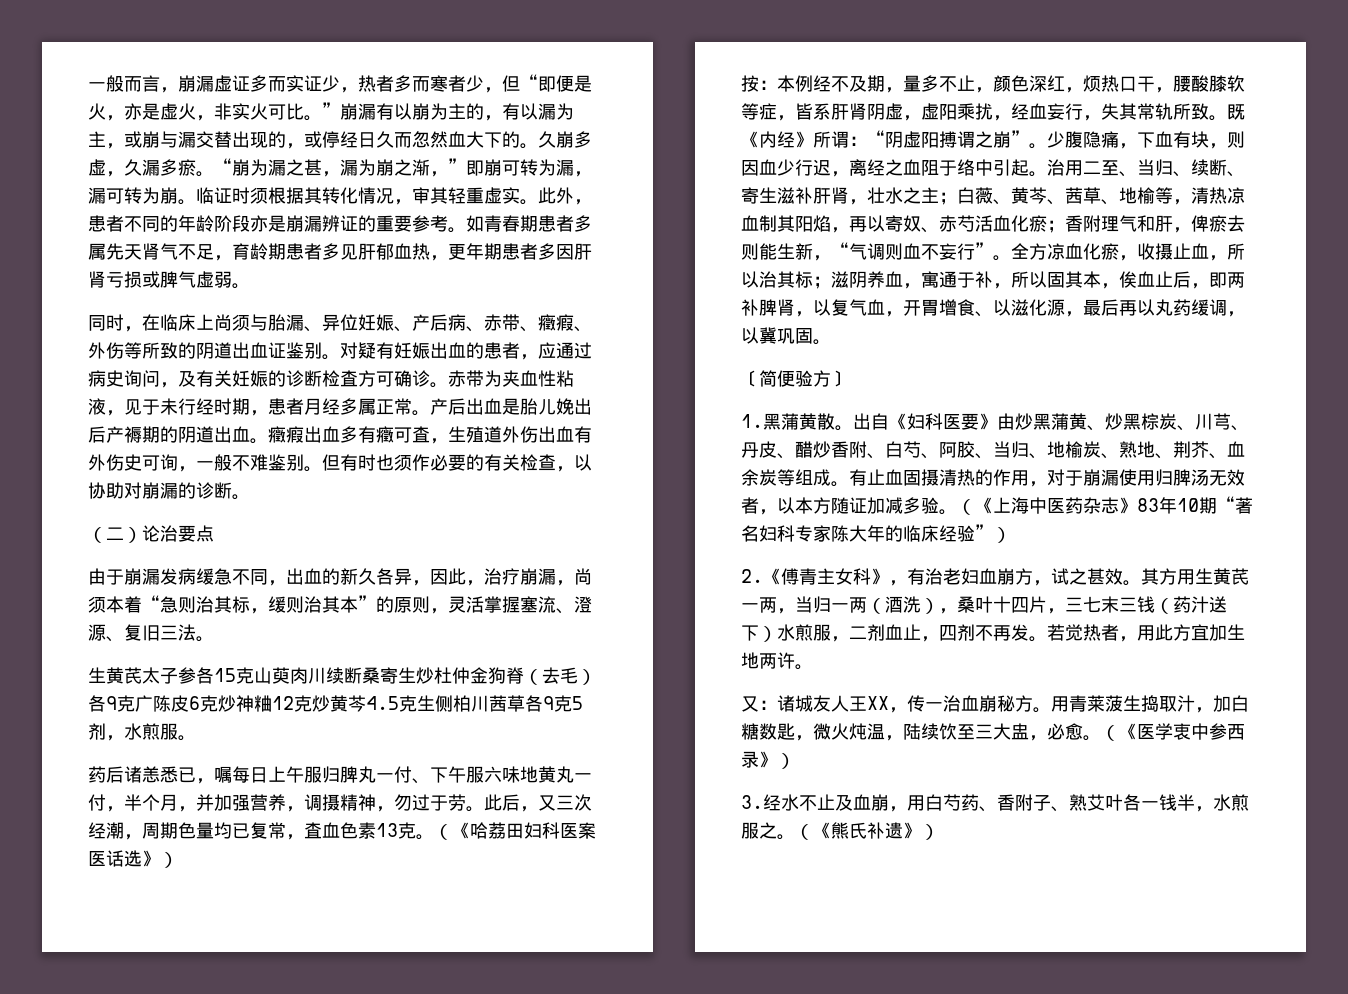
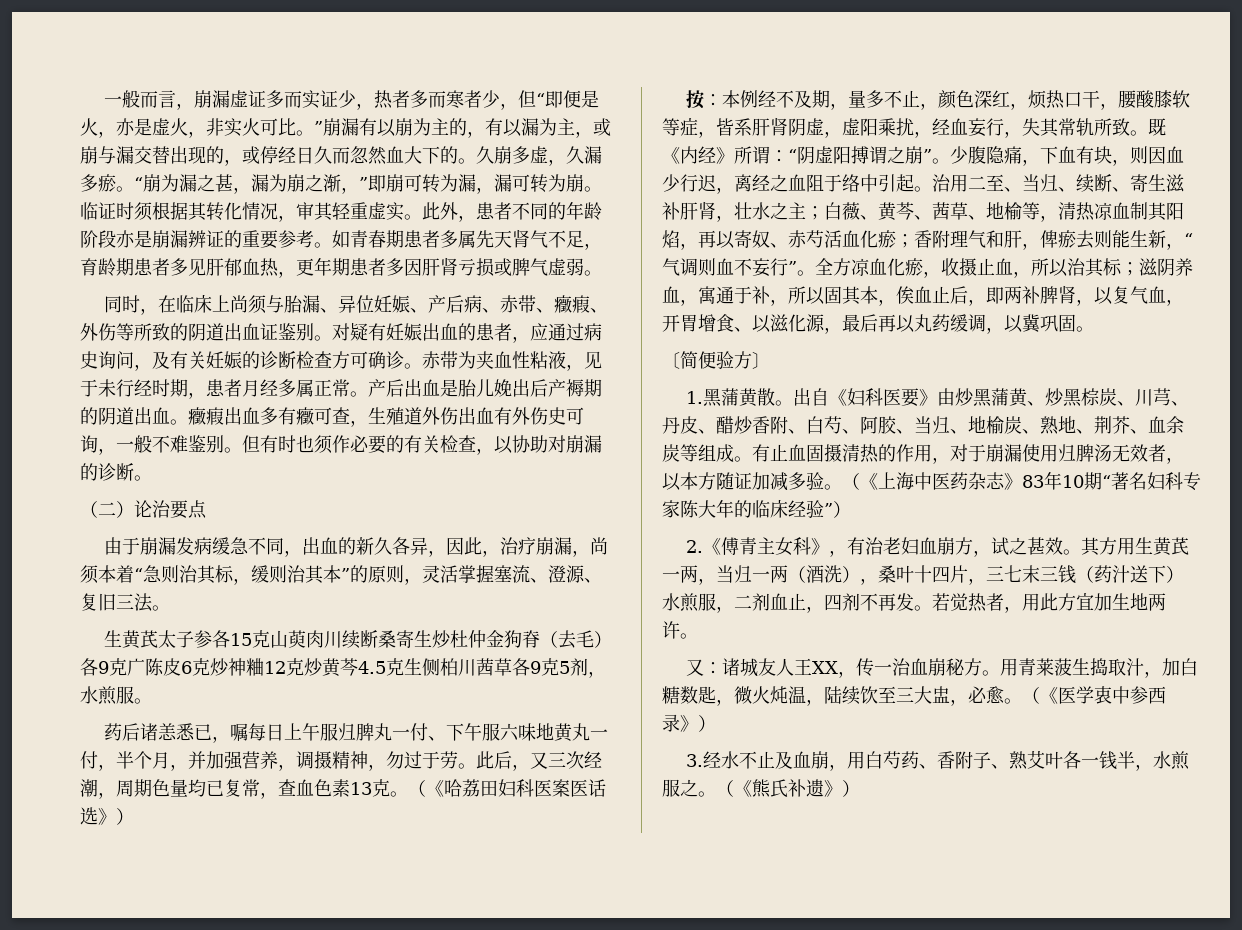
- 对疑有妊娠出血的患者，应通过病史询问，及有关妊娠的诊断检査方可确诊。
+ 对疑有妊娠出血的患者，应通过病史询问，及有关妊娠的诊断检查方可确诊。
- 癥瘕出血多有癥可査，生殖道外伤出血有外伤史可询，一般不难鉴别。
+ 癥瘕出血多有癥可查，生殖道外伤出血有外伤史可询，一般不难鉴别。
- 此后，又三次经潮，周期色量均已复常，査血色素13克。
+ 此后，又三次经潮，周期色量均已复常，查血色素13克。

